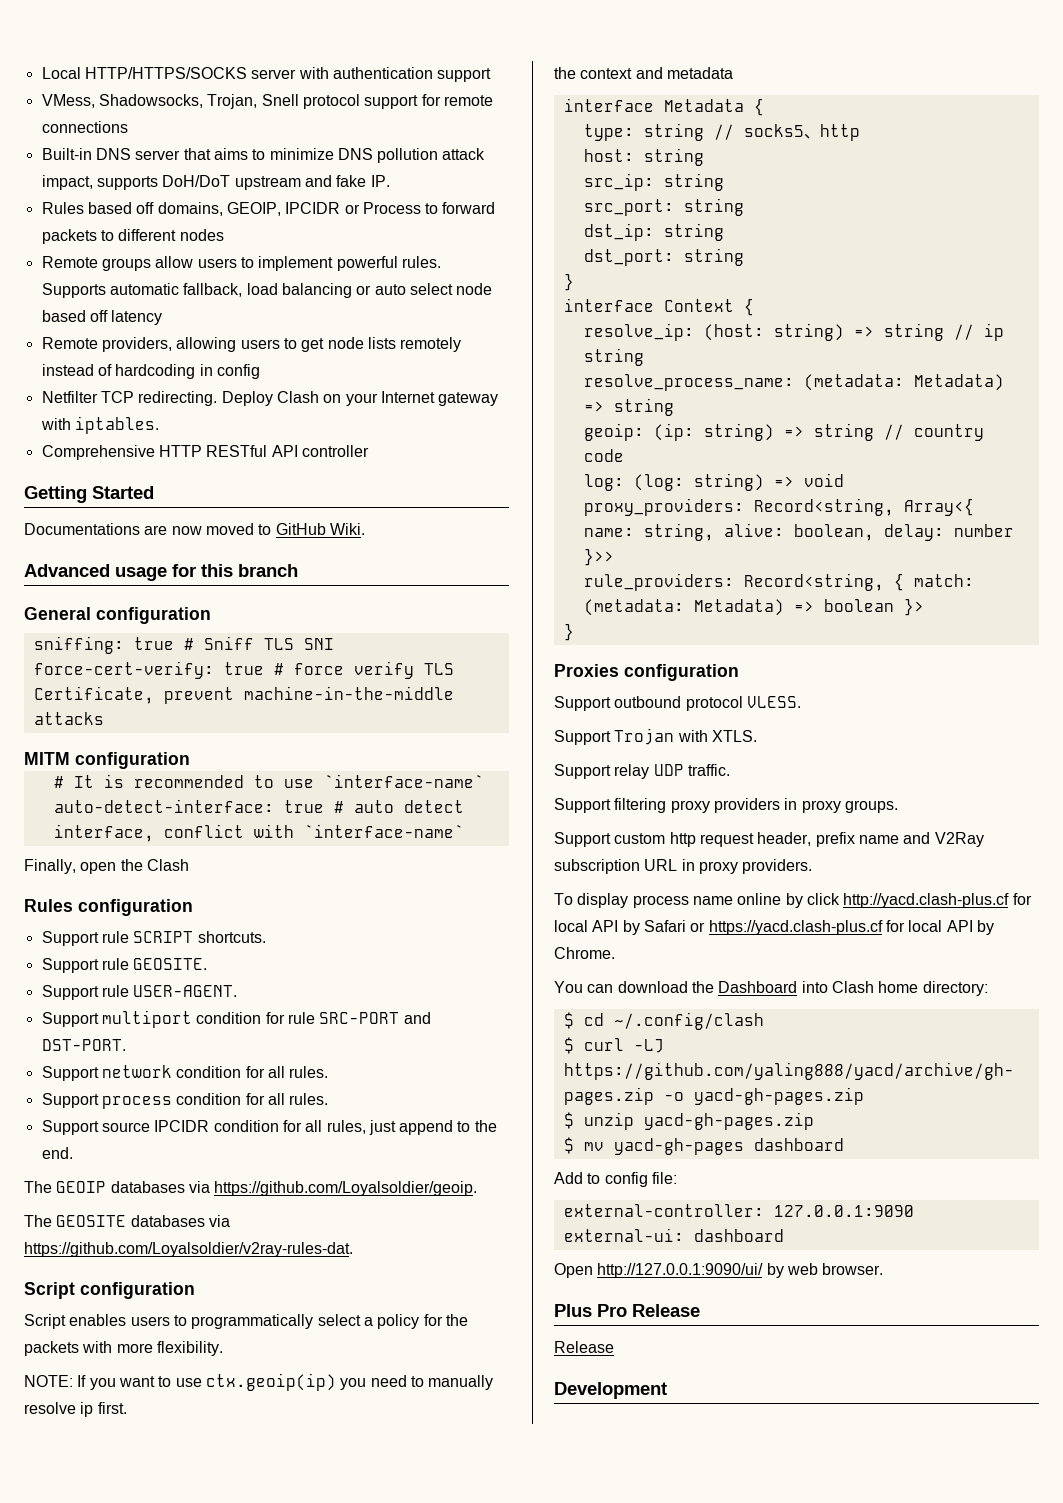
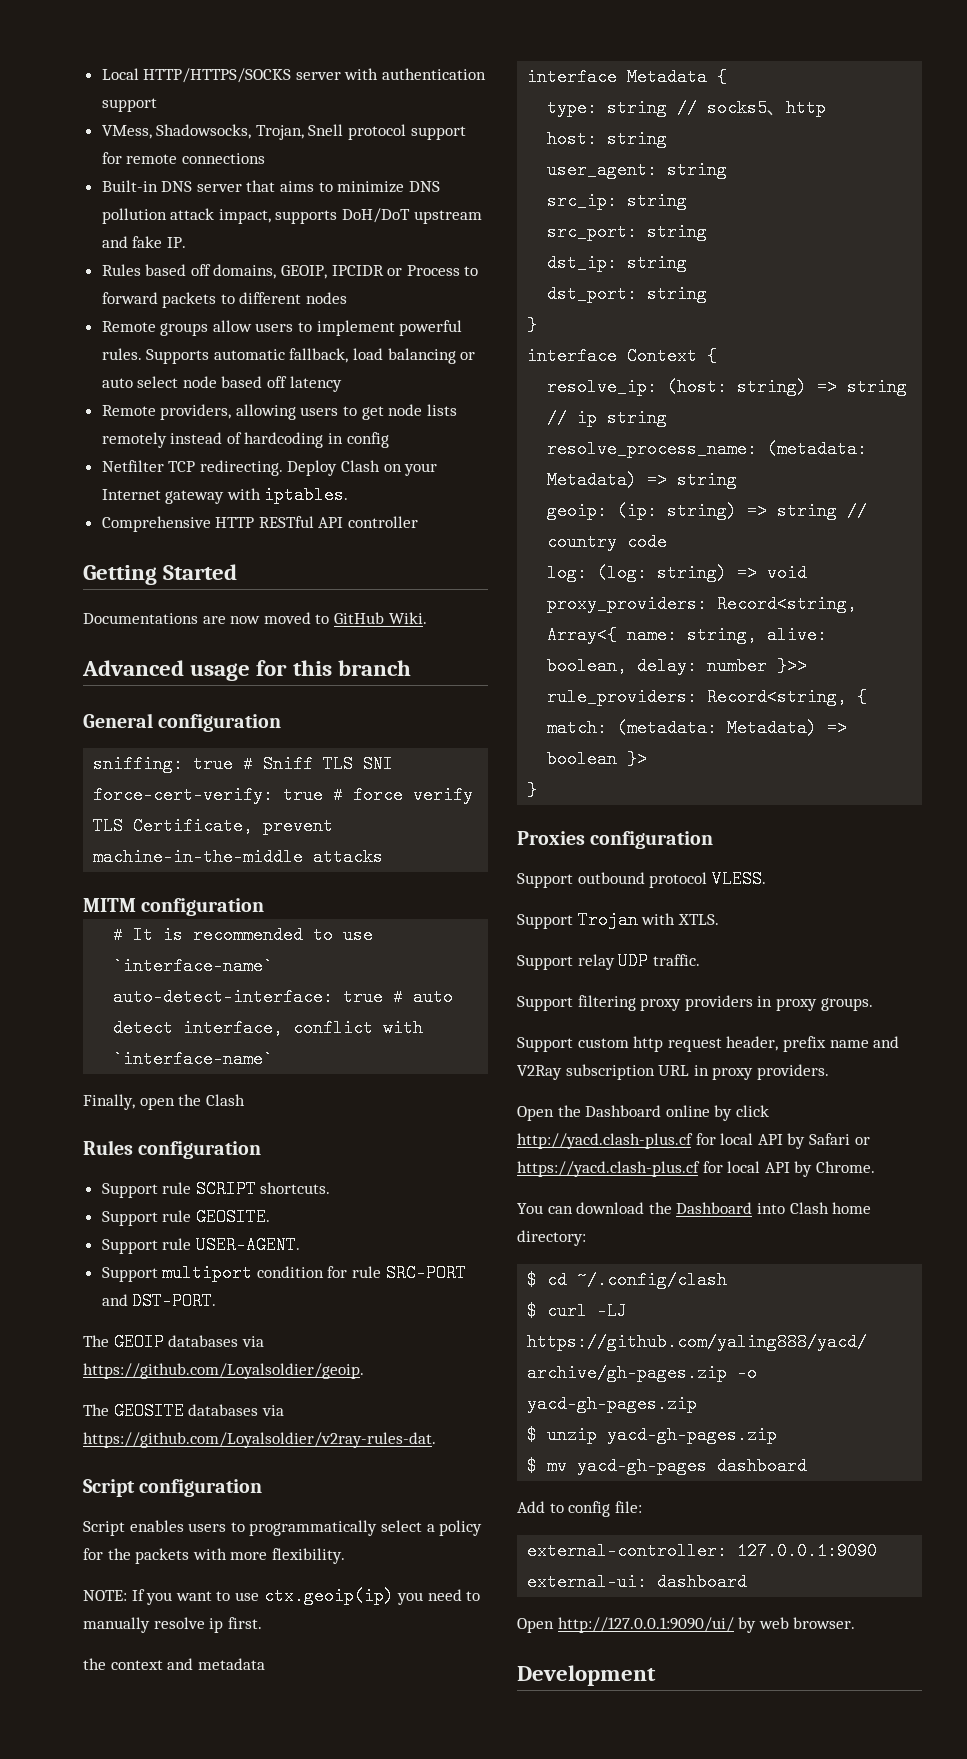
- Support network condition for all rules.
- Support process condition for all rules.
- Support source IPCIDR condition for all rules, just append to the end.
+ user_agent: string
- To display process name online by click http://yacd.clash-plus.cf for local API by Safari or https://yacd.clash-plus.cf for local API by Chrome.
+ Open the Dashboard online by click http://yacd.clash-plus.cf for local API by Safari or https://yacd.clash-plus.cf for local API by Chrome.
- Plus Pro Release
- Release

